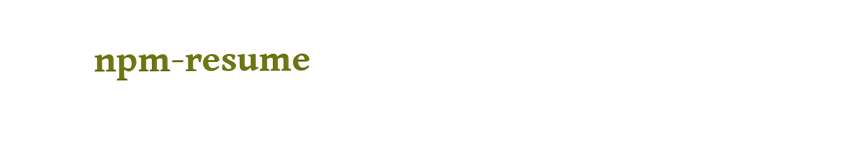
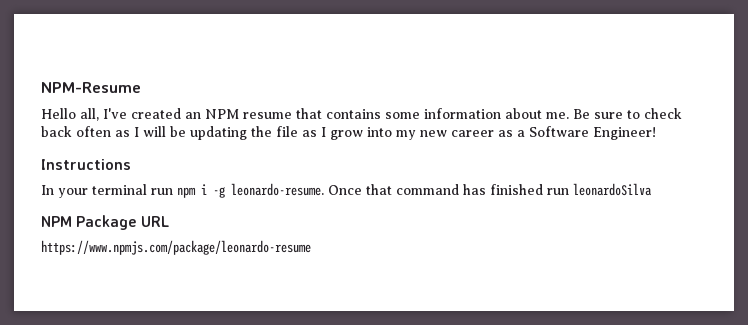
- npm-resume
+ NPM-Resume
+ Hello all, I've created an NPM resume that contains some information about me. Be sure to check back often as I will be updating the file as I grow into my new career as a Software Engineer!
+ Instructions
+ In your terminal run npm i -g leonardo-resume. Once that command has finished run leonardoSilva
+ NPM Package URL
+ https://www.npmjs.com/package/leonardo-resume

